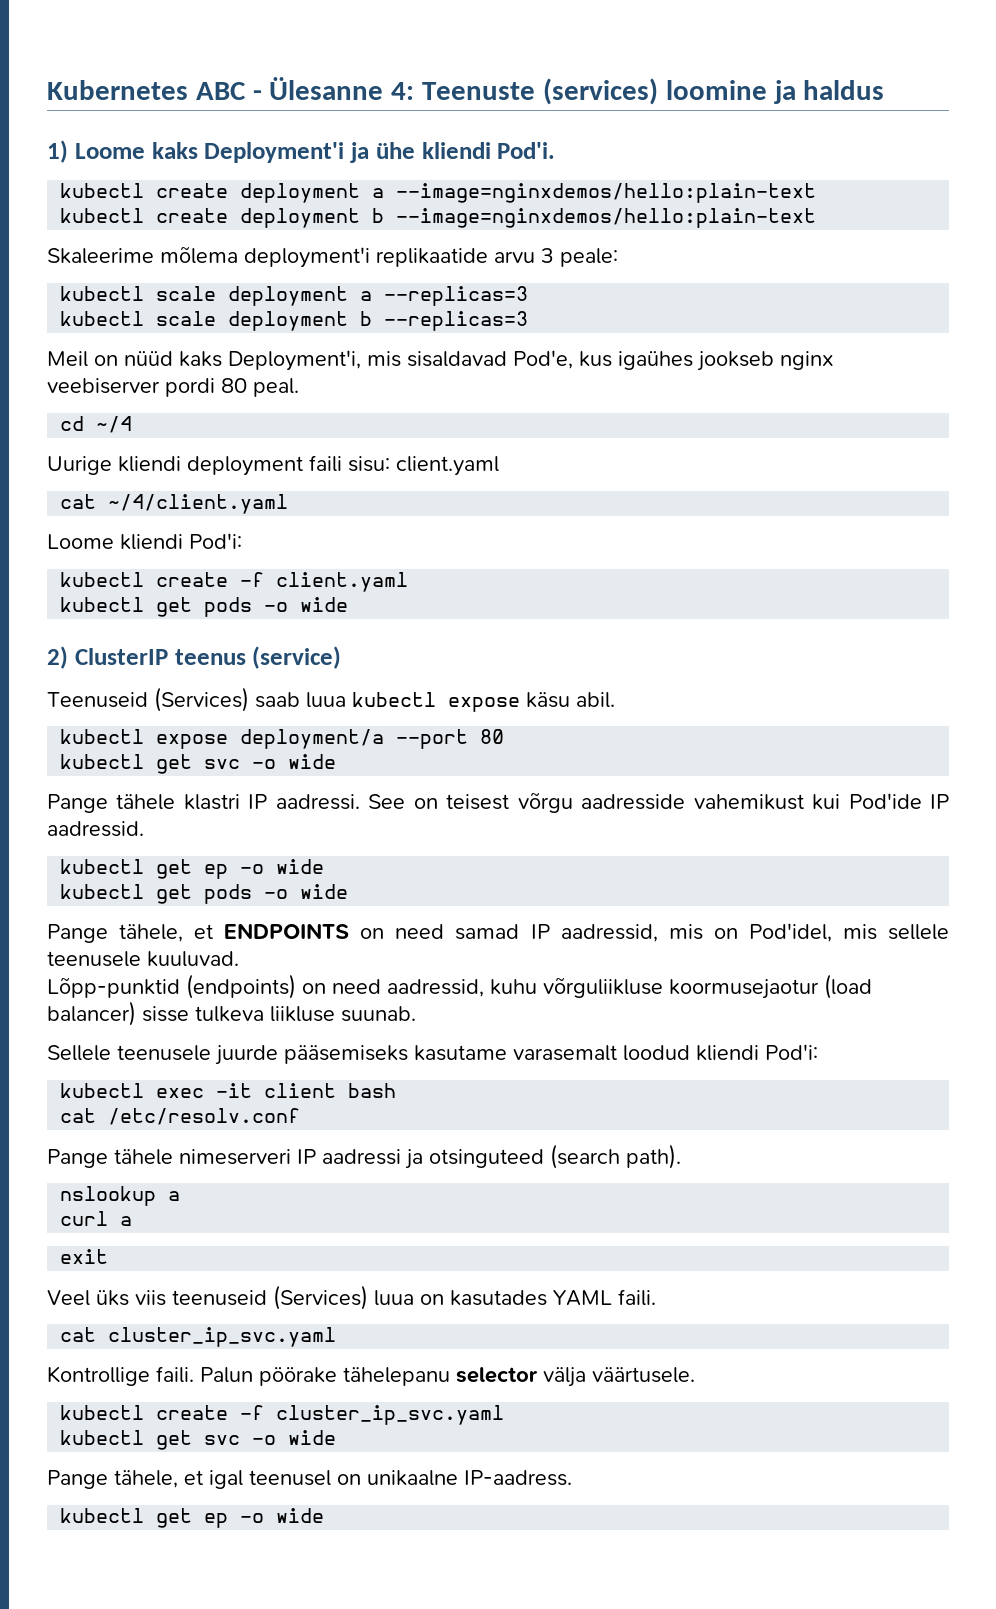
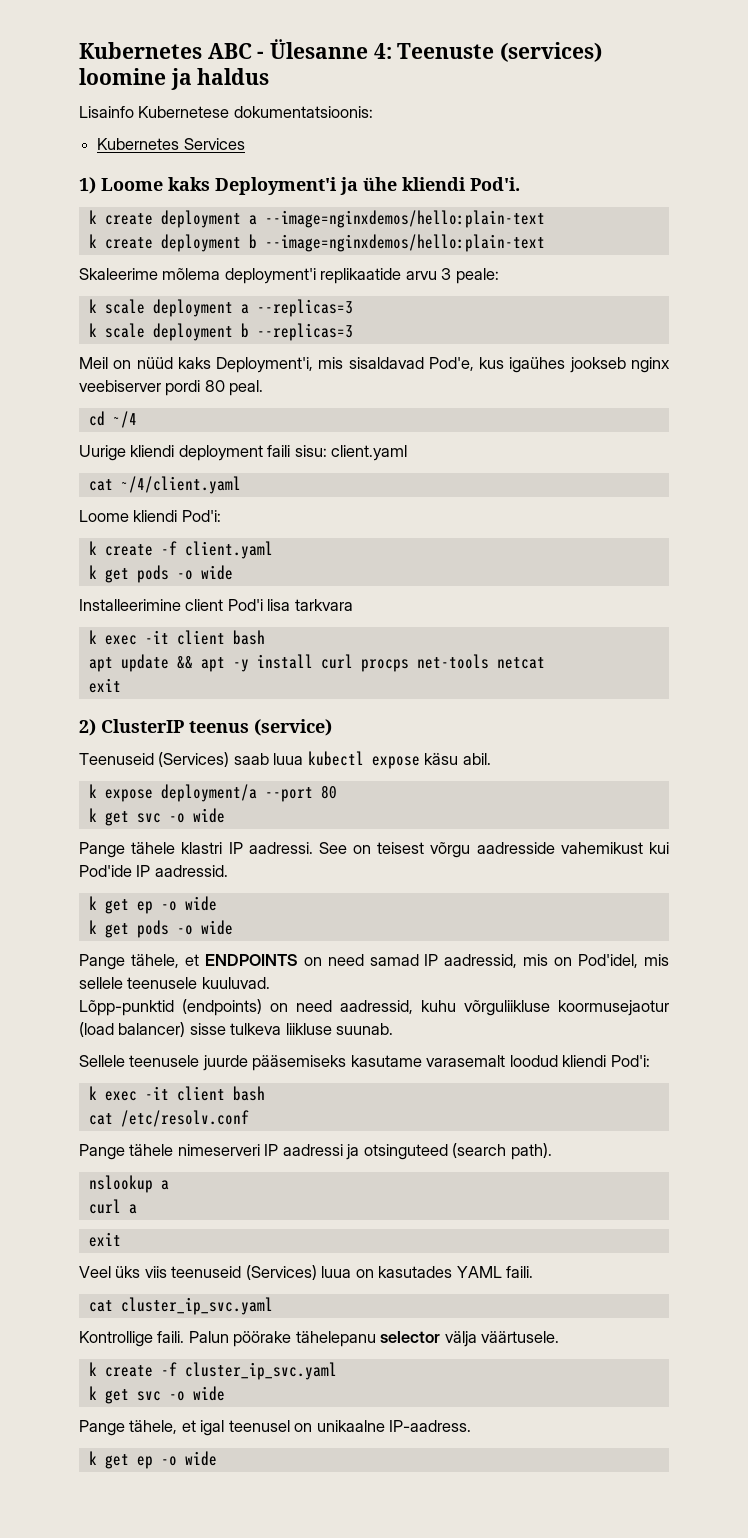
+ Lisainfo Kubernetese dokumentatsioonis:
+ Kubernetes Services
- kubectl create deployment a --image=nginxdemos/hello:plain-text
+ k create deployment a --image=nginxdemos/hello:plain-text
- kubectl create deployment b --image=nginxdemos/hello:plain-text
+ k create deployment b --image=nginxdemos/hello:plain-text
- kubectl scale deployment a --replicas=3
+ k scale deployment a --replicas=3
- kubectl scale deployment b --replicas=3
+ k scale deployment b --replicas=3
- kubectl create -f client.yaml
- kubectl get pods -o wide
+ k create -f client.yaml
+ k get pods -o wide
+ Installeerimine client Pod'i lisa tarkvara
+ k exec -it client bash
+ apt update && apt -y install curl procps net-tools netcat
+ exit
- kubectl expose deployment/a --port 80
- kubectl get svc -o wide
+ k expose deployment/a --port 80
+ k get svc -o wide
  See on teisest võrgu aadresside vahemikust kui Pod'ide IP aadressid.
- kubectl get ep -o wide
- kubectl get pods -o wide
+ k get ep -o wide
+ k get pods -o wide
  Sellele teenusele juurde pääsemiseks kasutame varasemalt loodud kliendi Pod'i:
- kubectl exec -it client bash
+ k exec -it client bash
- kubectl create -f cluster_ip_svc.yaml
- kubectl get svc -o wide
+ k create -f cluster_ip_svc.yaml
+ k get svc -o wide
  Pange tähele, et igal teenusel on unikaalne IP-aadress.
- kubectl get ep -o wide
+ k get ep -o wide

